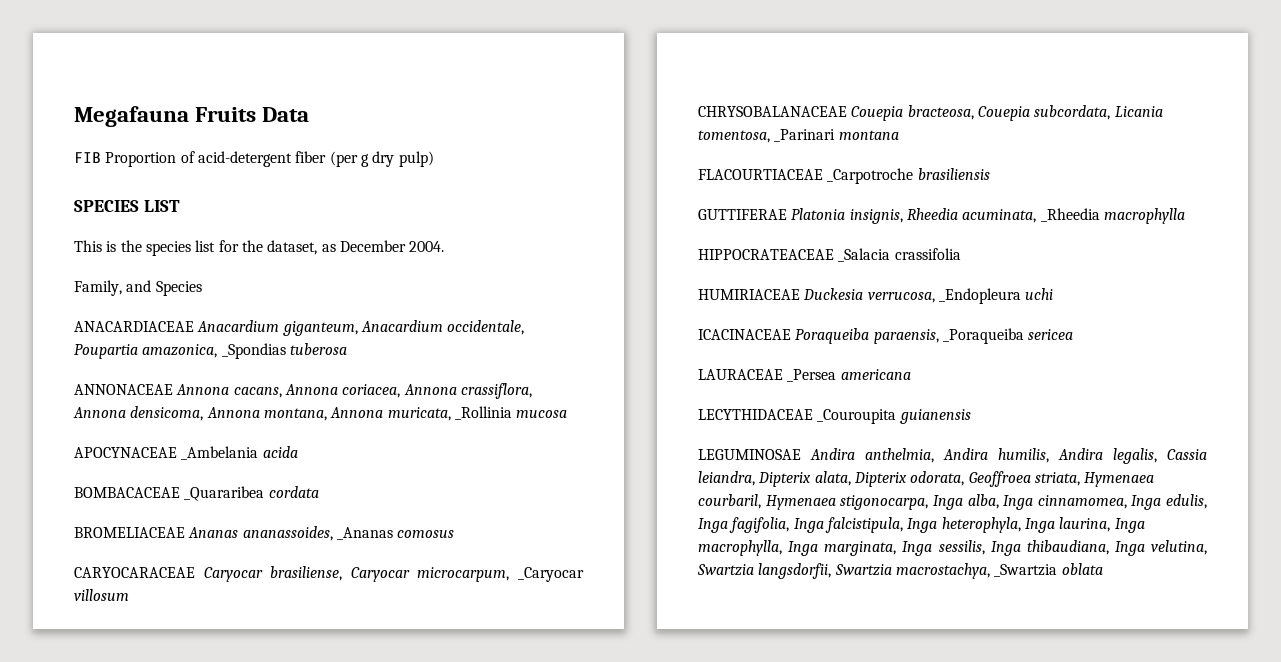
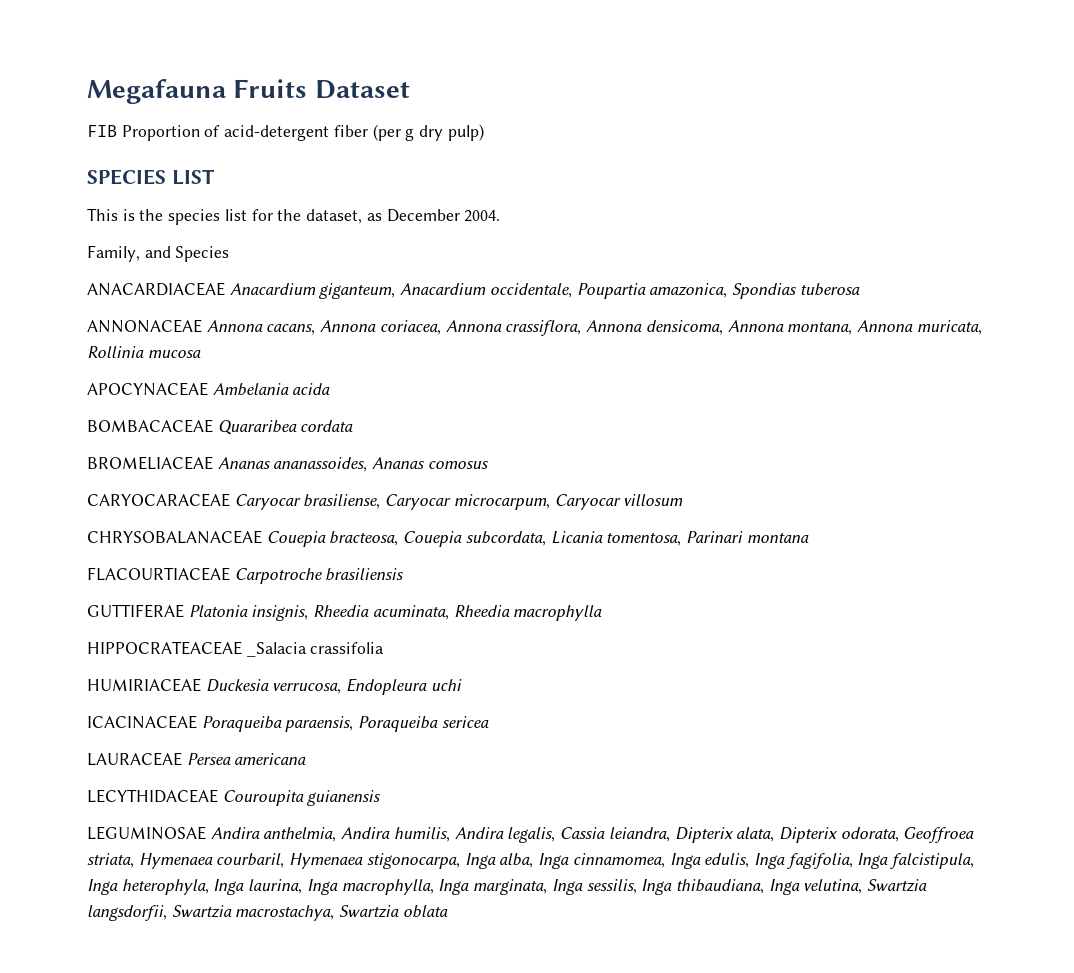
- Megafauna Fruits Data
+ Megafauna Fruits Dataset
- ANACARDIACEAE Anacardium giganteum, Anacardium occidentale, Poupartia amazonica, _Spondias tuberosa
+ ANACARDIACEAE Anacardium giganteum, Anacardium occidentale, Poupartia amazonica, Spondias tuberosa
- ANNONACEAE Annona cacans, Annona coriacea, Annona crassiflora, Annona densicoma, Annona montana, Annona muricata, _Rollinia mucosa
+ ANNONACEAE Annona cacans, Annona coriacea, Annona crassiflora, Annona densicoma, Annona montana, Annona muricata, Rollinia mucosa
- APOCYNACEAE _Ambelania acida
+ APOCYNACEAE Ambelania acida
- BOMBACACEAE _Quararibea cordata
+ BOMBACACEAE Quararibea cordata
- BROMELIACEAE Ananas ananassoides, _Ananas comosus
+ BROMELIACEAE Ananas ananassoides, Ananas comosus
- CARYOCARACEAE Caryocar brasiliense, Caryocar microcarpum, _Caryocar villosum
+ CARYOCARACEAE Caryocar brasiliense, Caryocar microcarpum, Caryocar villosum
- CHRYSOBALANACEAE Couepia bracteosa, Couepia subcordata, Licania tomentosa, _Parinari montana
+ CHRYSOBALANACEAE Couepia bracteosa, Couepia subcordata, Licania tomentosa, Parinari montana
- FLACOURTIACEAE _Carpotroche brasiliensis
+ FLACOURTIACEAE Carpotroche brasiliensis
- GUTTIFERAE Platonia insignis, Rheedia acuminata, _Rheedia macrophylla
+ GUTTIFERAE Platonia insignis, Rheedia acuminata, Rheedia macrophylla
- HUMIRIACEAE Duckesia verrucosa, _Endopleura uchi
+ HUMIRIACEAE Duckesia verrucosa, Endopleura uchi
- ICACINACEAE Poraqueiba paraensis, _Poraqueiba sericea
+ ICACINACEAE Poraqueiba paraensis, Poraqueiba sericea
- LAURACEAE _Persea americana
+ LAURACEAE Persea americana
- LECYTHIDACEAE _Couroupita guianensis
+ LECYTHIDACEAE Couroupita guianensis
- LEGUMINOSAE Andira anthelmia, Andira humilis, Andira legalis, Cassia leiandra, Dipterix alata, Dipterix odorata, Geoffroea striata, Hymenaea courbaril, Hymenaea stigonocarpa, Inga alba, Inga cinnamomea, Inga edulis, Inga fagifolia, Inga falcistipula, Inga heterophyla, Inga laurina, Inga macrophylla, Inga marginata, Inga sessilis, Inga thibaudiana, Inga velutina, Swartzia langsdorfii, Swartzia macrostachya, _Swartzia oblata
+ LEGUMINOSAE Andira anthelmia, Andira humilis, Andira legalis, Cassia leiandra, Dipterix alata, Dipterix odorata, Geoffroea striata, Hymenaea courbaril, Hymenaea stigonocarpa, Inga alba, Inga cinnamomea, Inga edulis, Inga fagifolia, Inga falcistipula, Inga heterophyla, Inga laurina, Inga macrophylla, Inga marginata, Inga sessilis, Inga thibaudiana, Inga velutina, Swartzia langsdorfii, Swartzia macrostachya, Swartzia oblata

